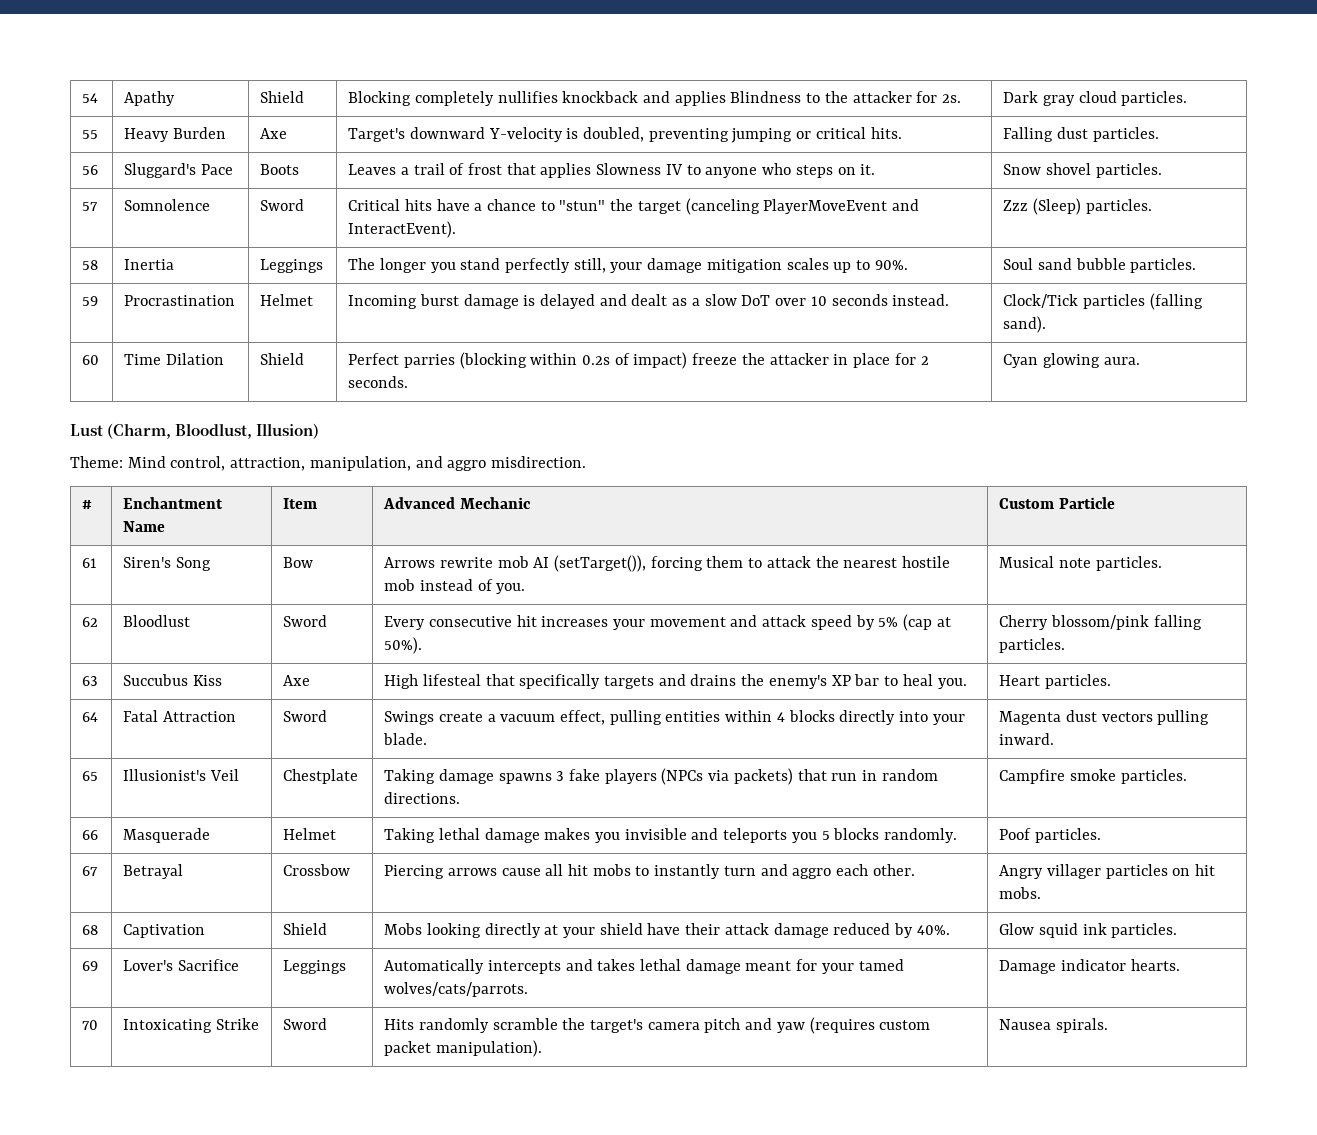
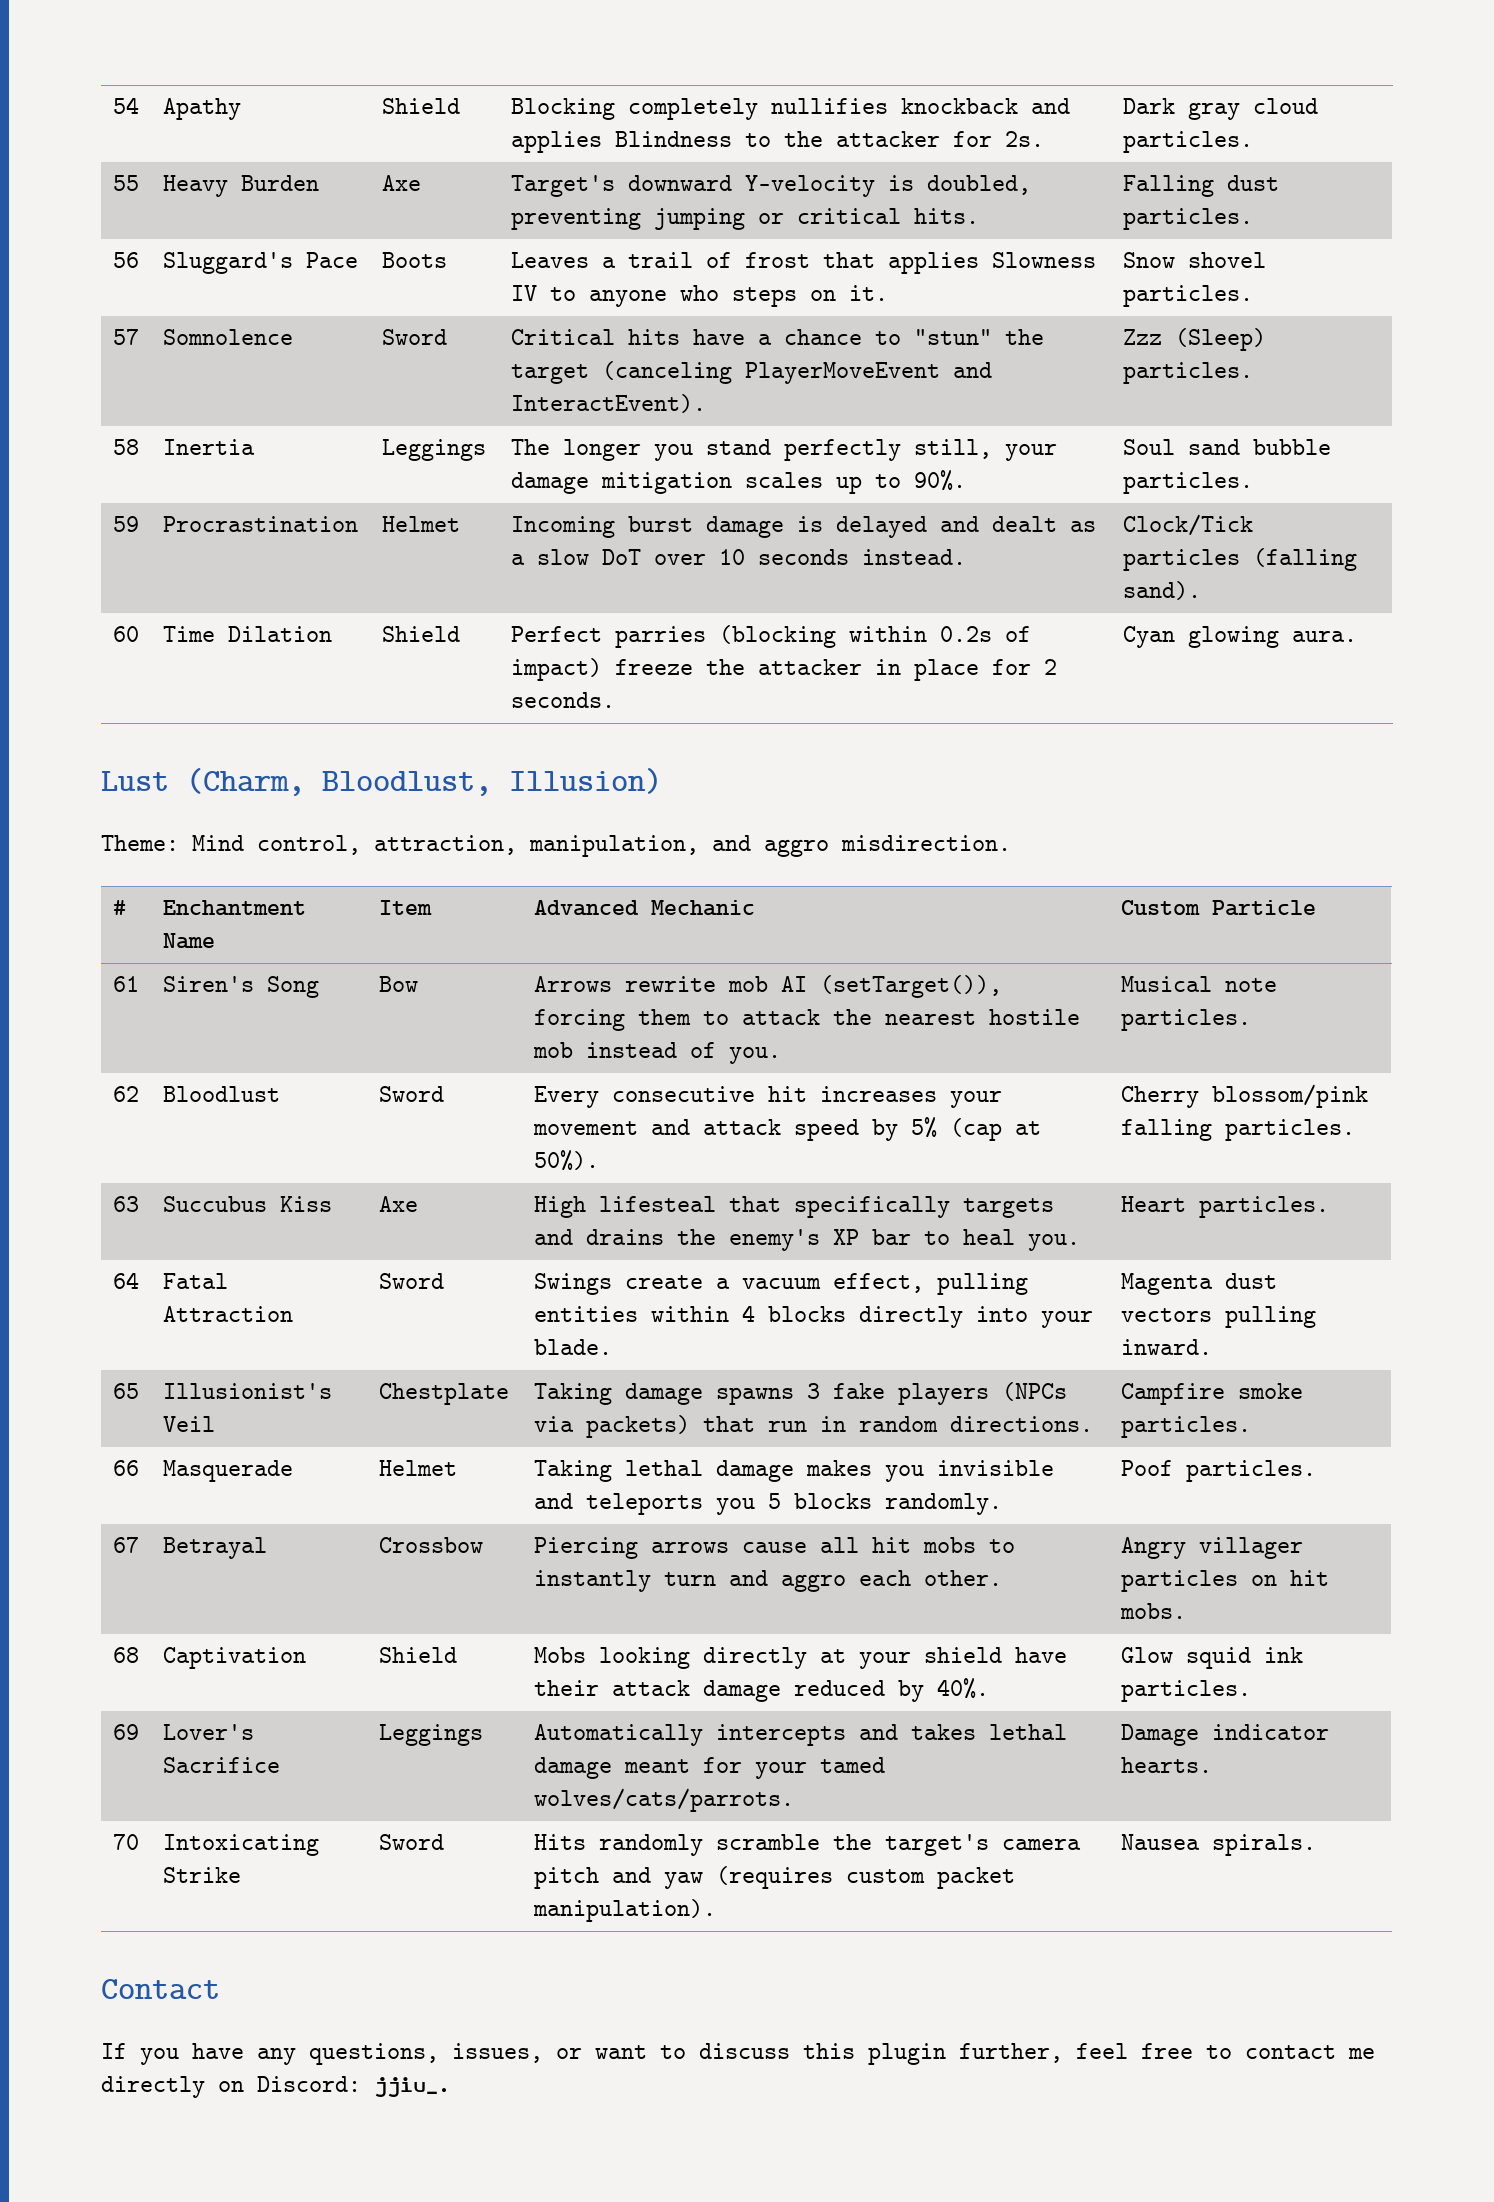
+ Contact
+ If you have any questions, issues, or want to discuss this plugin further, feel free to contact me directly on Discord: jjiu_.

